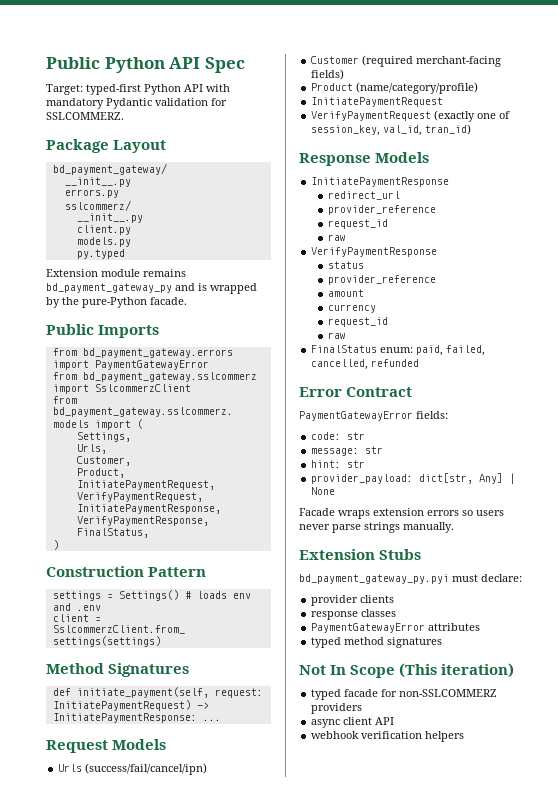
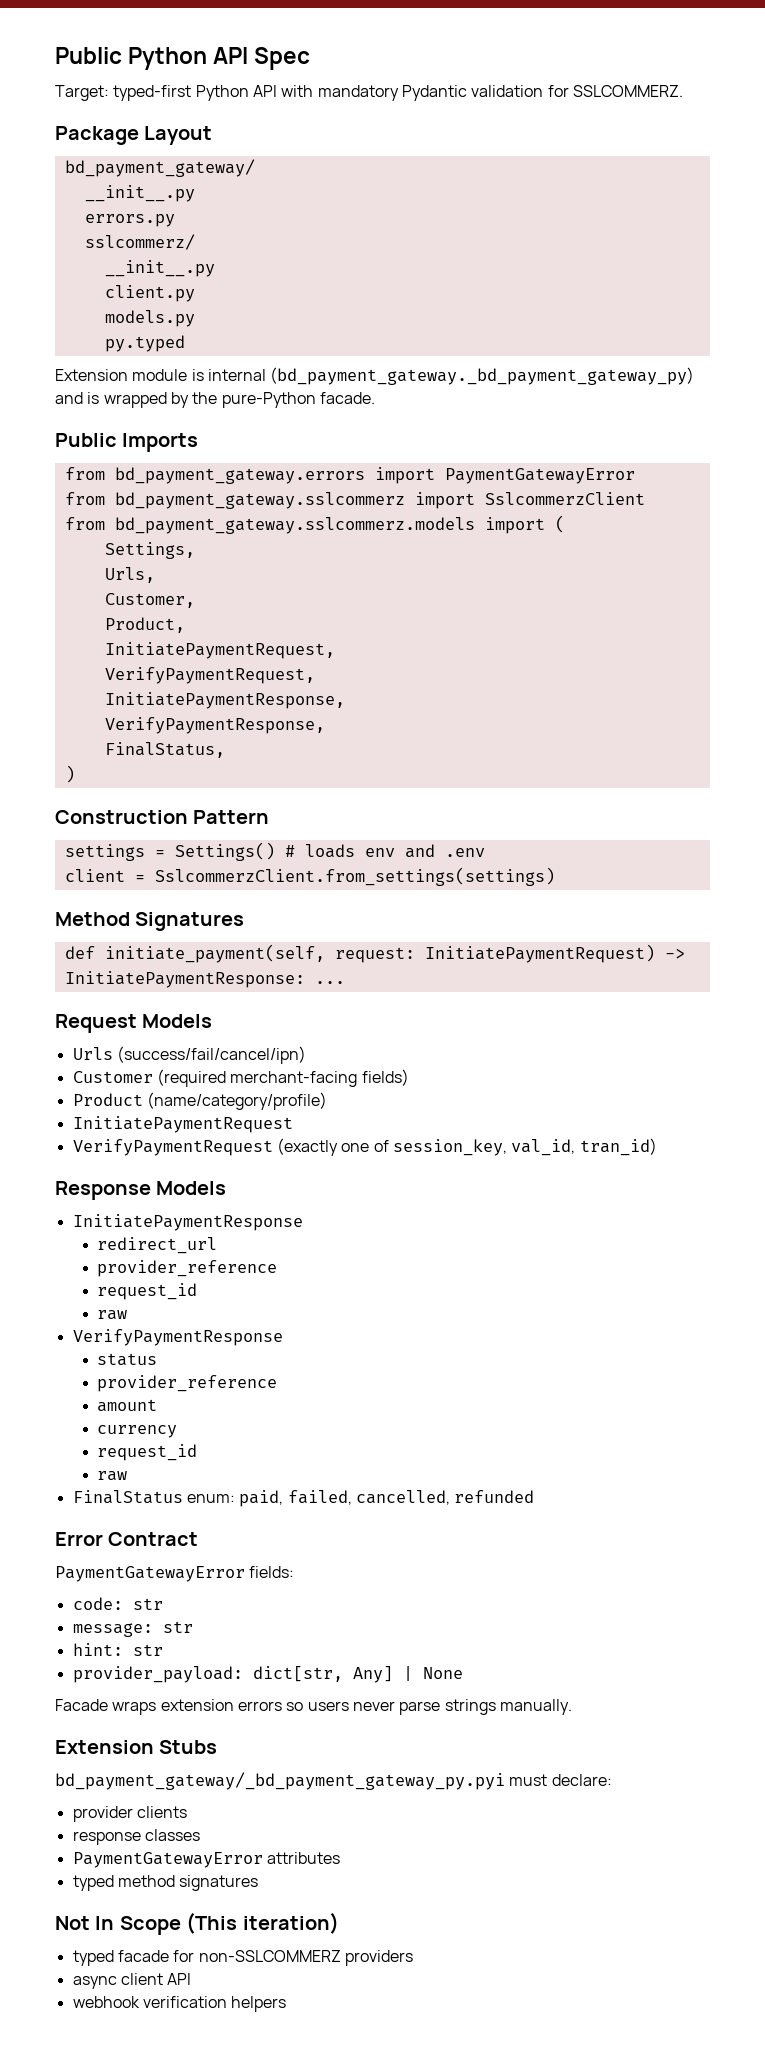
- Extension module remains bd_payment_gateway_py and is wrapped by the pure-Python facade.
+ Extension module is internal (bd_payment_gateway._bd_payment_gateway_py) and is wrapped by the pure-Python facade.
- bd_payment_gateway_py.pyi must declare:
+ bd_payment_gateway/_bd_payment_gateway_py.pyi must declare:

